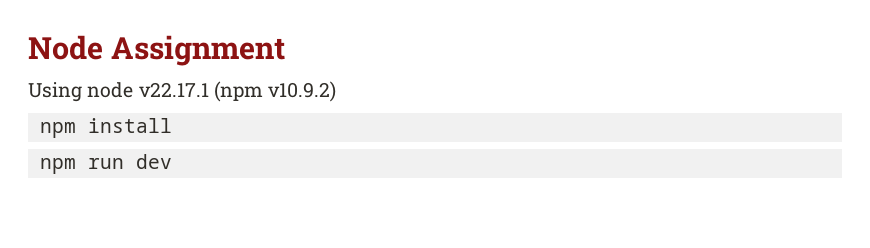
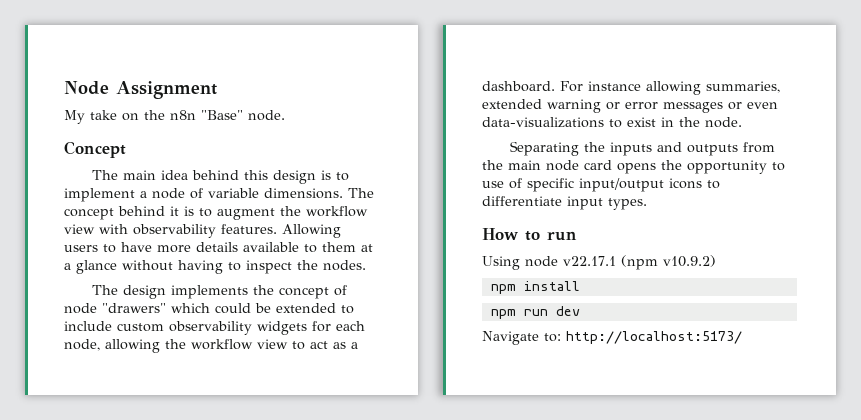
+ My take on the n8n "Base" node.
+ Concept
+ The main idea behind this design is to implement a node of variable dimensions. The concept behind it is to augment the workflow view with observability features. Allowing users to have more details available to them at a glance without having to inspect the nodes.
+ The design implements the concept of node "drawers" which could be extended to include custom observability widgets for each node, allowing the workflow view to act as a dashboard. For instance allowing summaries, extended warning or error messages or even data-visualizations to exist in the node.
+ Separating the inputs and outputs from the main node card opens the opportunity to use of specific input/output icons to differentiate input types.
+ How to run
+ Navigate to: http://localhost:5173/

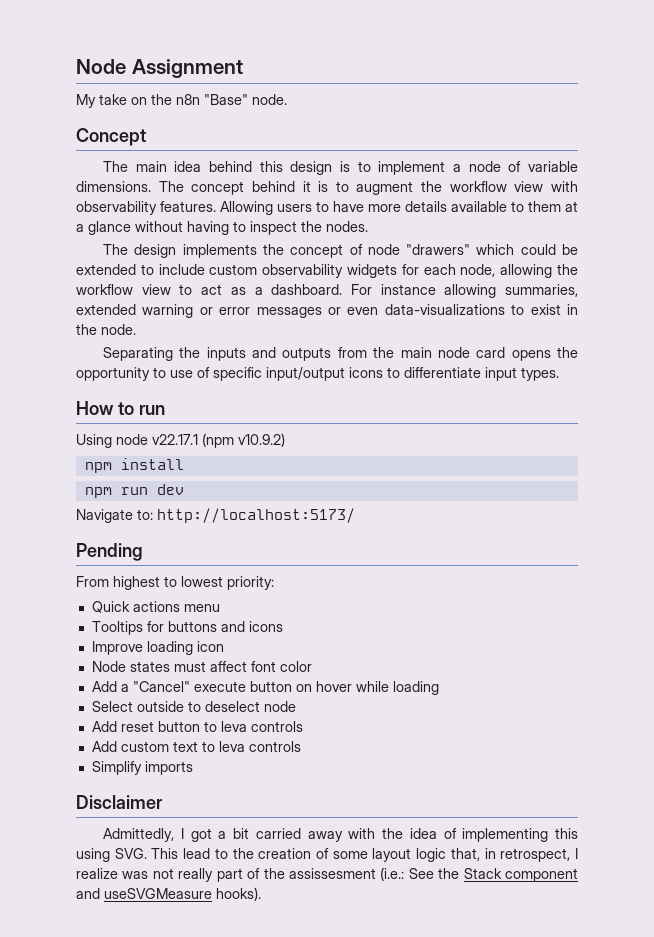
+ Pending
+ From highest to lowest priority:
+ Quick actions menu
+ Tooltips for buttons and icons
+ Improve loading icon
+ Node states must affect font color
+ Add a "Cancel" execute button on hover while loading
+ Select outside to deselect node
+ Add reset button to leva controls
+ Add custom text to leva controls
+ Simplify imports
+ Disclaimer
+ Admittedly, I got a bit carried away with the idea of implementing this using SVG. This lead to the creation of some layout logic that, in retrospect, I realize was not really part of the assissesment (i.e.: See the Stack component and useSVGMeasure hooks).

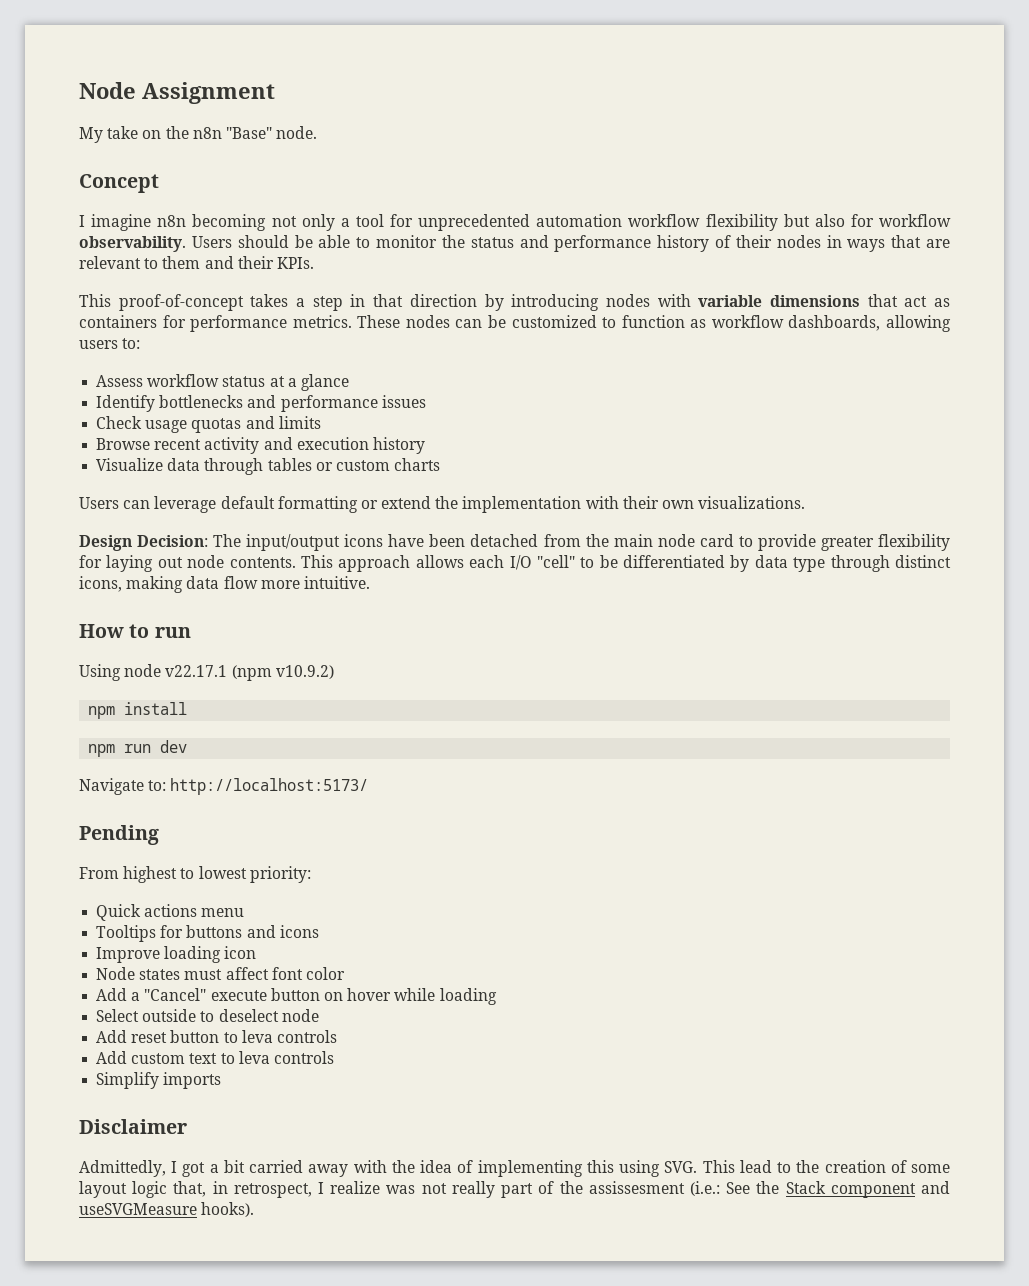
- The main idea behind this design is to implement a node of variable dimensions. The concept behind it is to augment the workflow view with observability features. Allowing users to have more details available to them at a glance without having to inspect the nodes.
- The design implements the concept of node "drawers" which could be extended to include custom observability widgets for each node, allowing the workflow view to act as a dashboard. For instance allowing summaries, extended warning or error messages or even data-visualizations to exist in the node.
- Separating the inputs and outputs from the main node card opens the opportunity to use of specific input/output icons to differentiate input types.
+ I imagine n8n becoming not only a tool for unprecedented automation workflow flexibility but also for workflow observability. Users should be able to monitor the status and performance history of their nodes in ways that are relevant to them and their KPIs.
+ This proof-of-concept takes a step in that direction by introducing nodes with variable dimensions that act as containers for performance metrics. These nodes can be customized to function as workflow dashboards, allowing users to:
+ Assess workflow status at a glance
+ Identify bottlenecks and performance issues
+ Check usage quotas and limits
+ Browse recent activity and execution history
+ Visualize data through tables or custom charts
+ Users can leverage default formatting or extend the implementation with their own visualizations.
+ Design Decision: The input/output icons have been detached from the main node card to provide greater flexibility for laying out node contents. This approach allows each I/O "cell" to be differentiated by data type through distinct icons, making data flow more intuitive.

